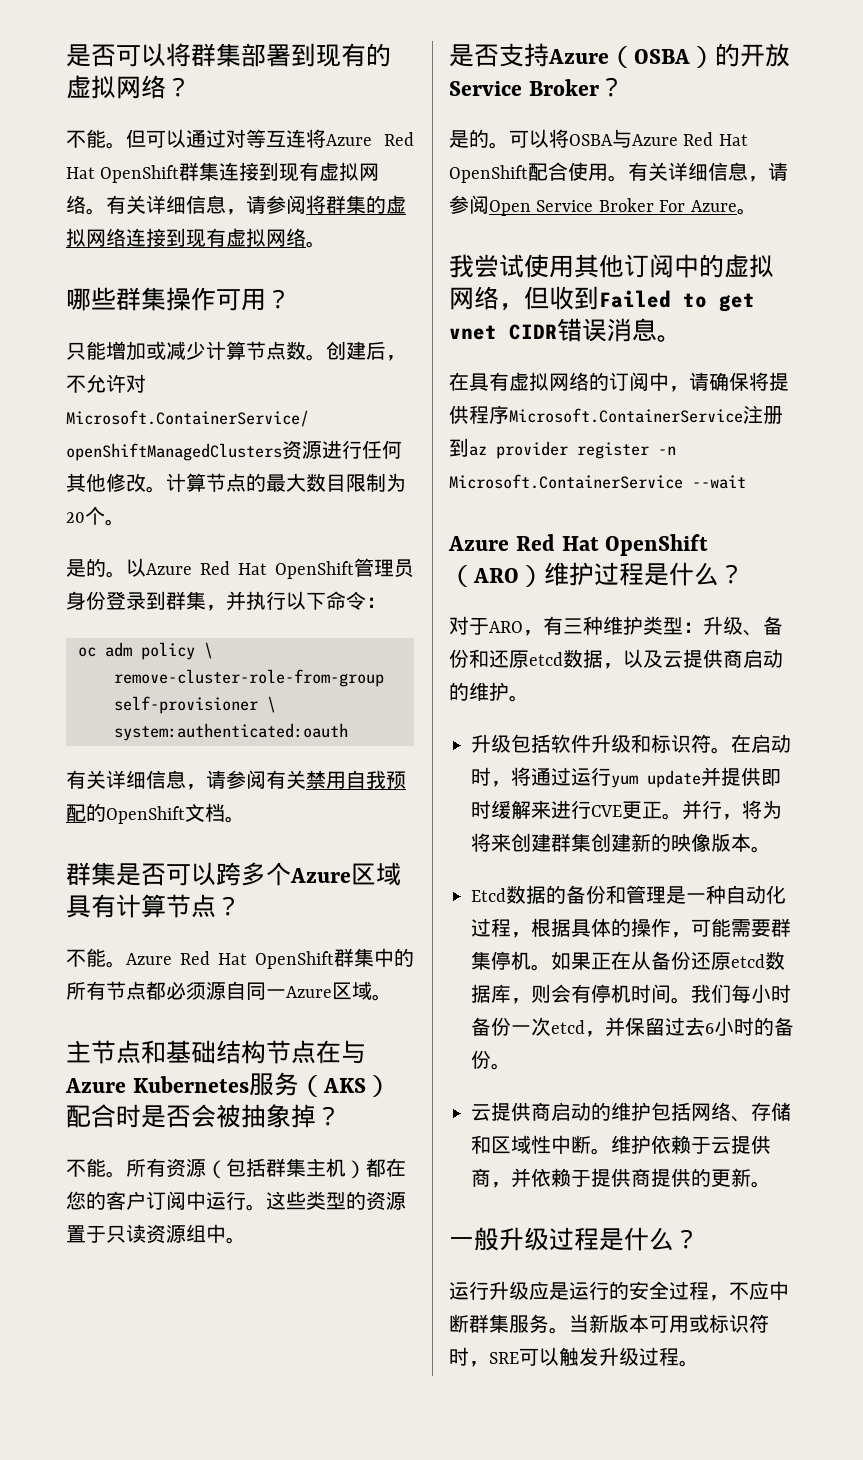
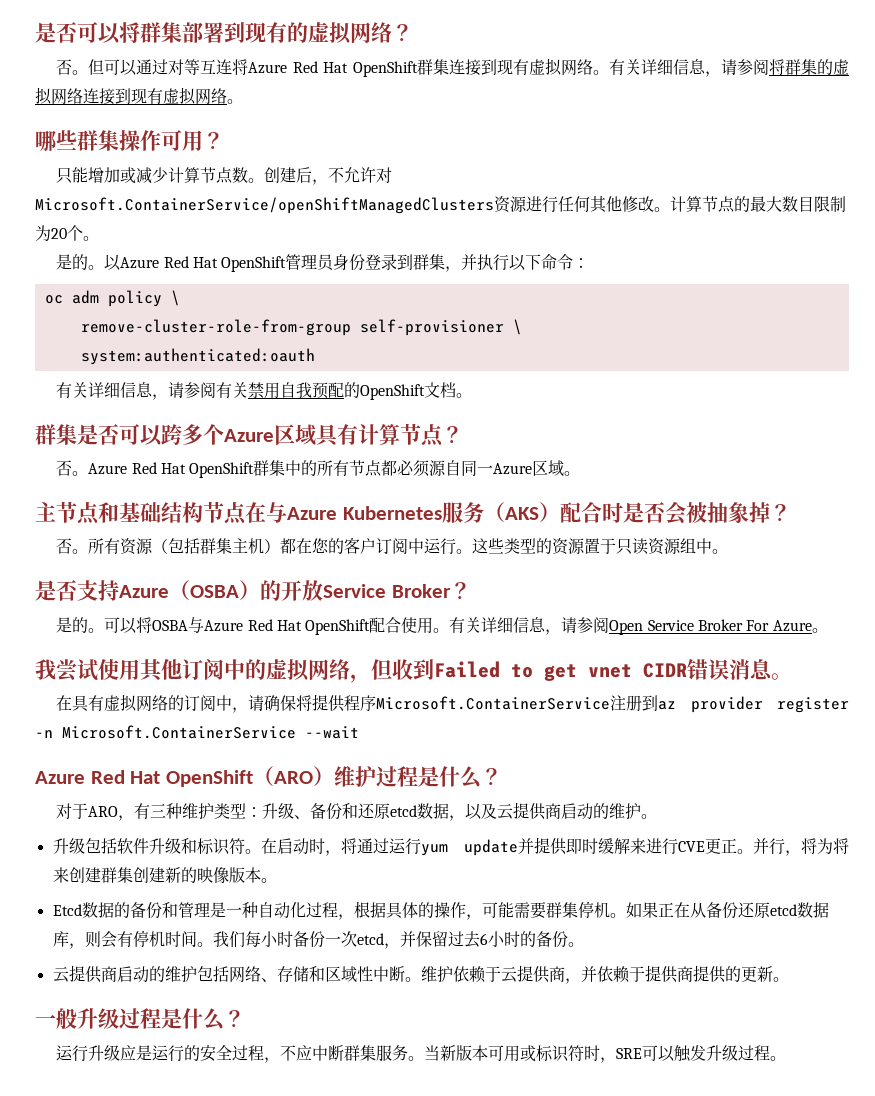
  是否可以将群集部署到现有的虚拟网络？
- 不能。
+ 否。
  群集是否可以跨多个Azure区域具有计算节点？
- 不能。
+ 否。
  主节点和基础结构节点在与Azure Kubernetes服务（AKS）配合时是否会被抽象掉？
- 不能。
+ 否。

